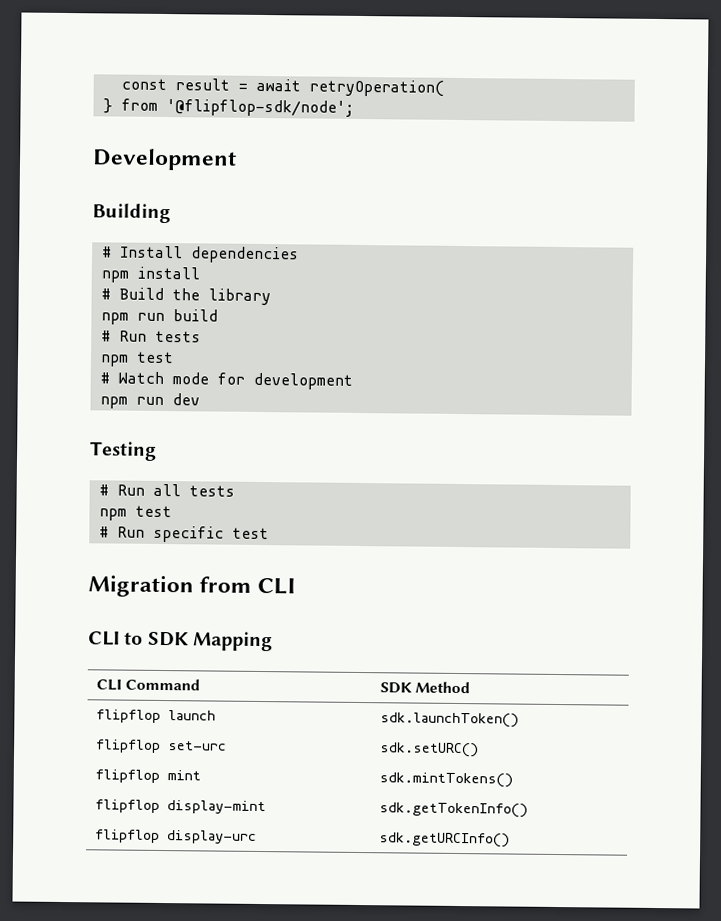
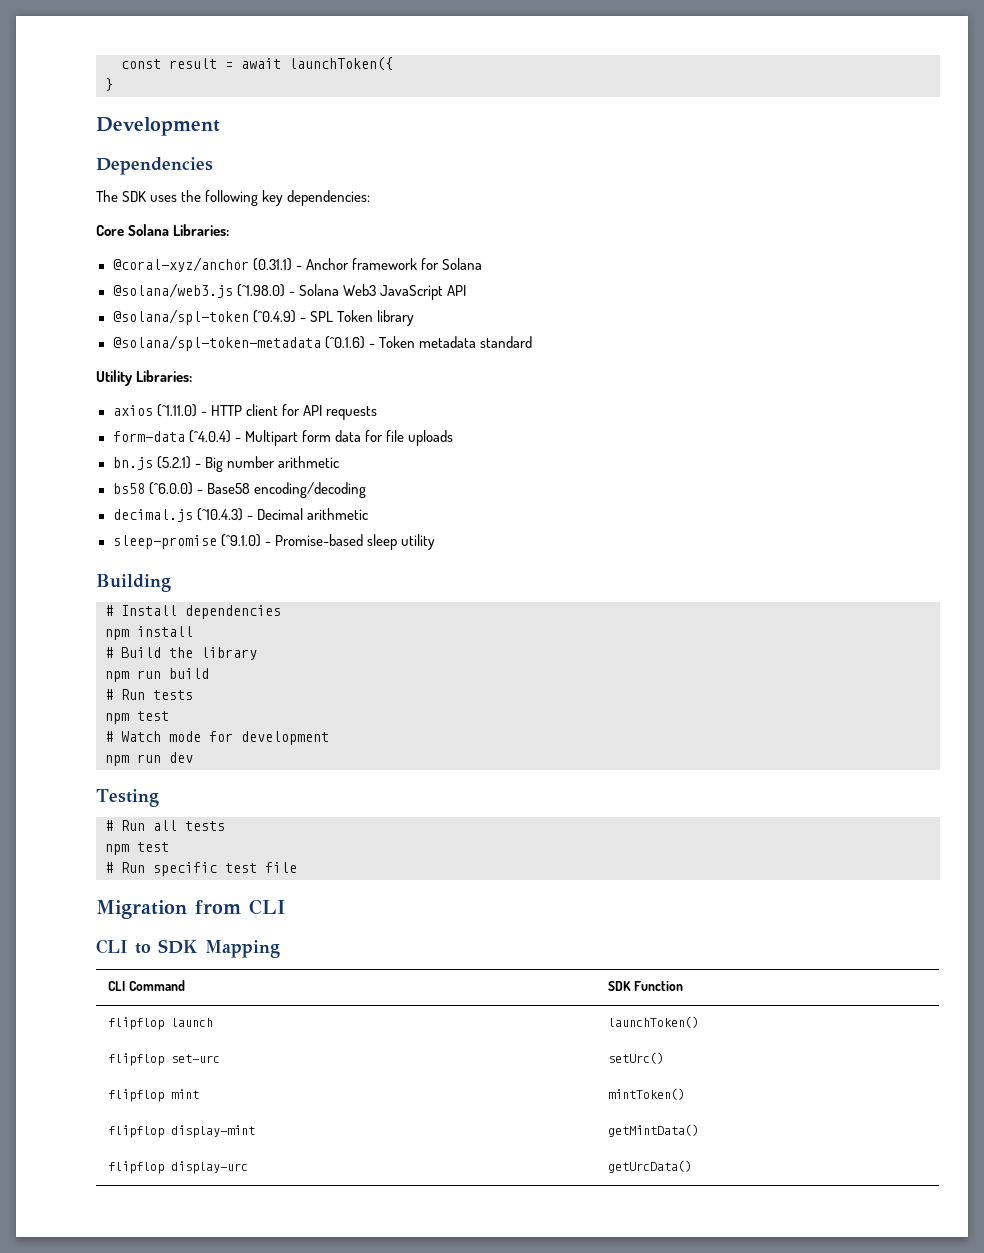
- const result = await retryOperation(
+ const result = await launchToken({
- } from '@flipflop-sdk/node';
+ }
+ Dependencies
+ The SDK uses the following key dependencies:
+ Core Solana Libraries:
+ @coral-xyz/anchor (0.31.1) - Anchor framework for Solana
+ @solana/web3.js (^1.98.0) - Solana Web3 JavaScript API
+ @solana/spl-token (^0.4.9) - SPL Token library
+ @solana/spl-token-metadata (^0.1.6) - Token metadata standard
+ Utility Libraries:
+ axios (^1.11.0) - HTTP client for API requests
+ form-data (^4.0.4) - Multipart form data for file uploads
+ bn.js (5.2.1) - Big number arithmetic
+ bs58 (^6.0.0) - Base58 encoding/decoding
+ decimal.js (^10.4.3) - Decimal arithmetic
+ sleep-promise (^9.1.0) - Promise-based sleep utility
- # Run specific test
+ # Run specific test file
- CLI Command | SDK Method
+ CLI Command | SDK Function
- flipflop launch | sdk.launchToken()
+ flipflop launch | launchToken()
- flipflop set-urc | sdk.setURC()
+ flipflop set-urc | setUrc()
- flipflop mint | sdk.mintTokens()
+ flipflop mint | mintToken()
- flipflop display-mint | sdk.getTokenInfo()
+ flipflop display-mint | getMintData()
- flipflop display-urc | sdk.getURCInfo()
+ flipflop display-urc | getUrcData()

